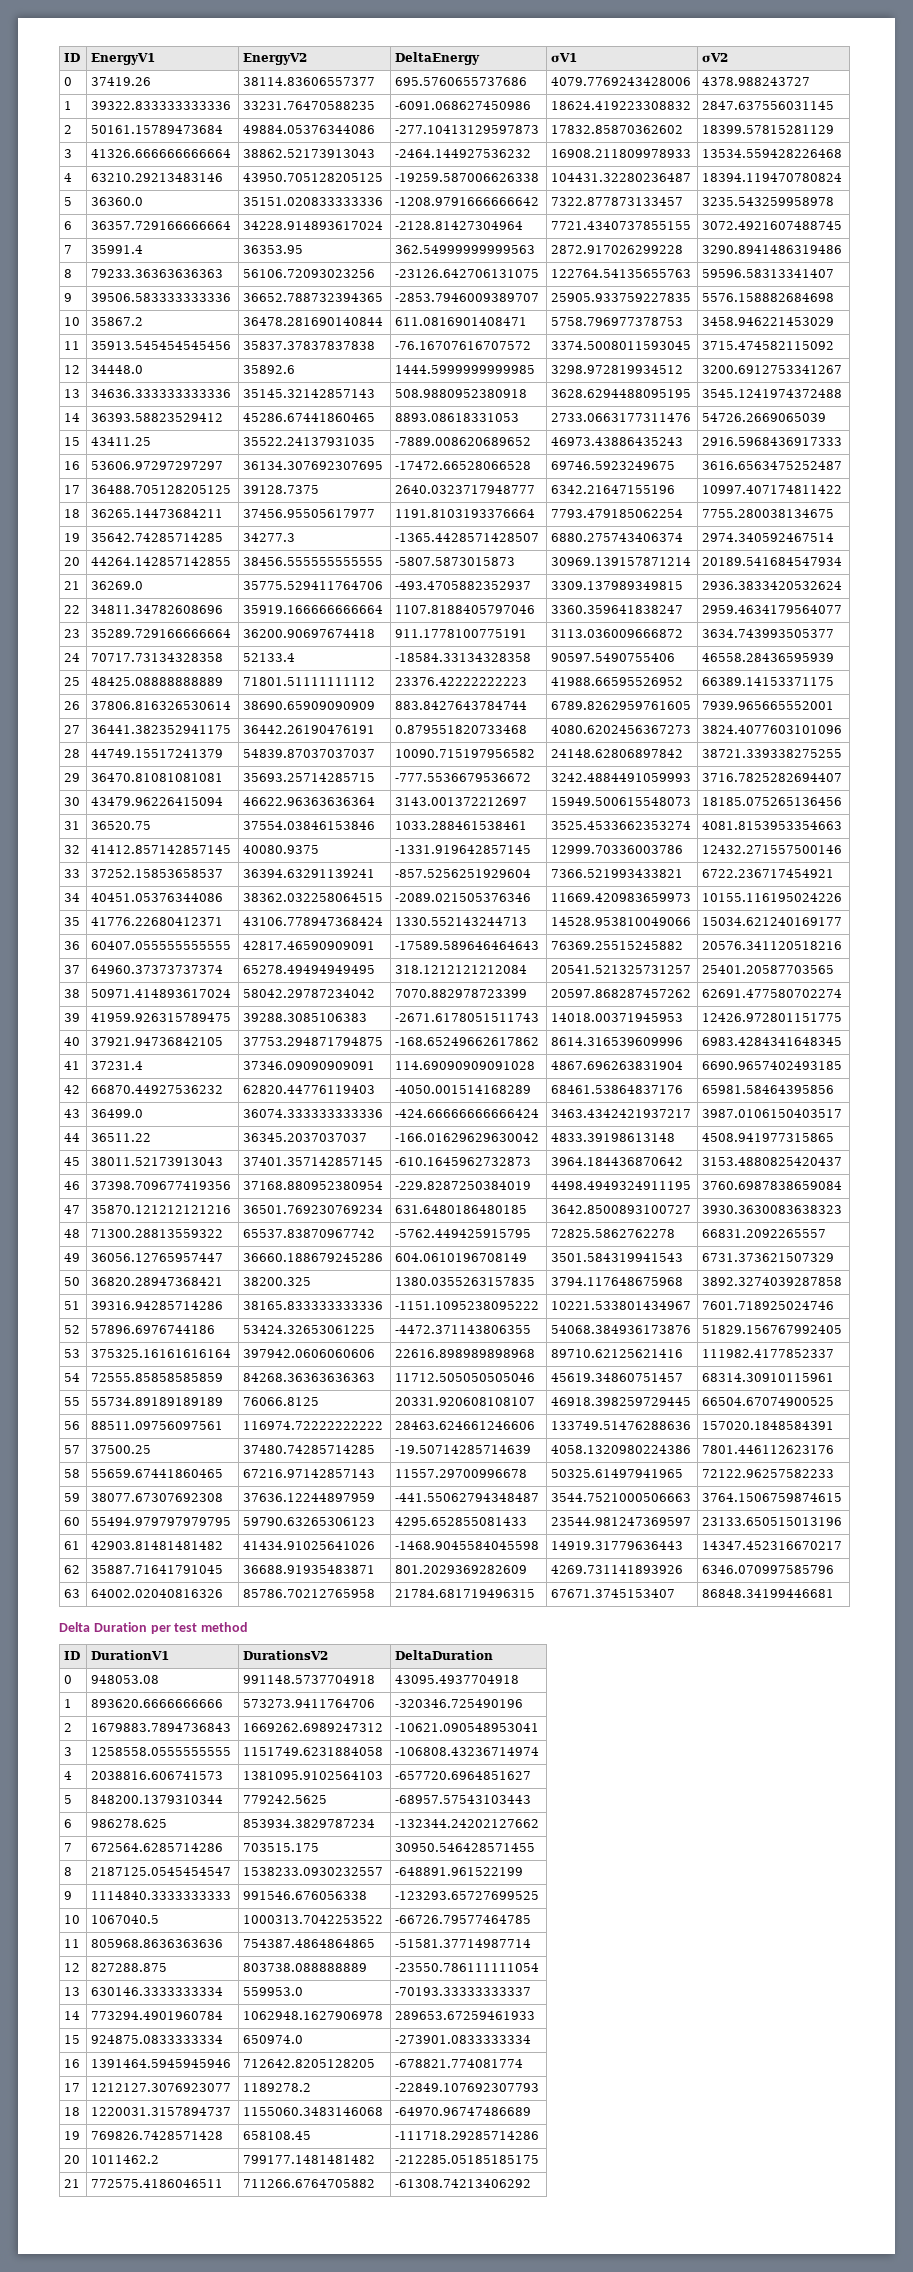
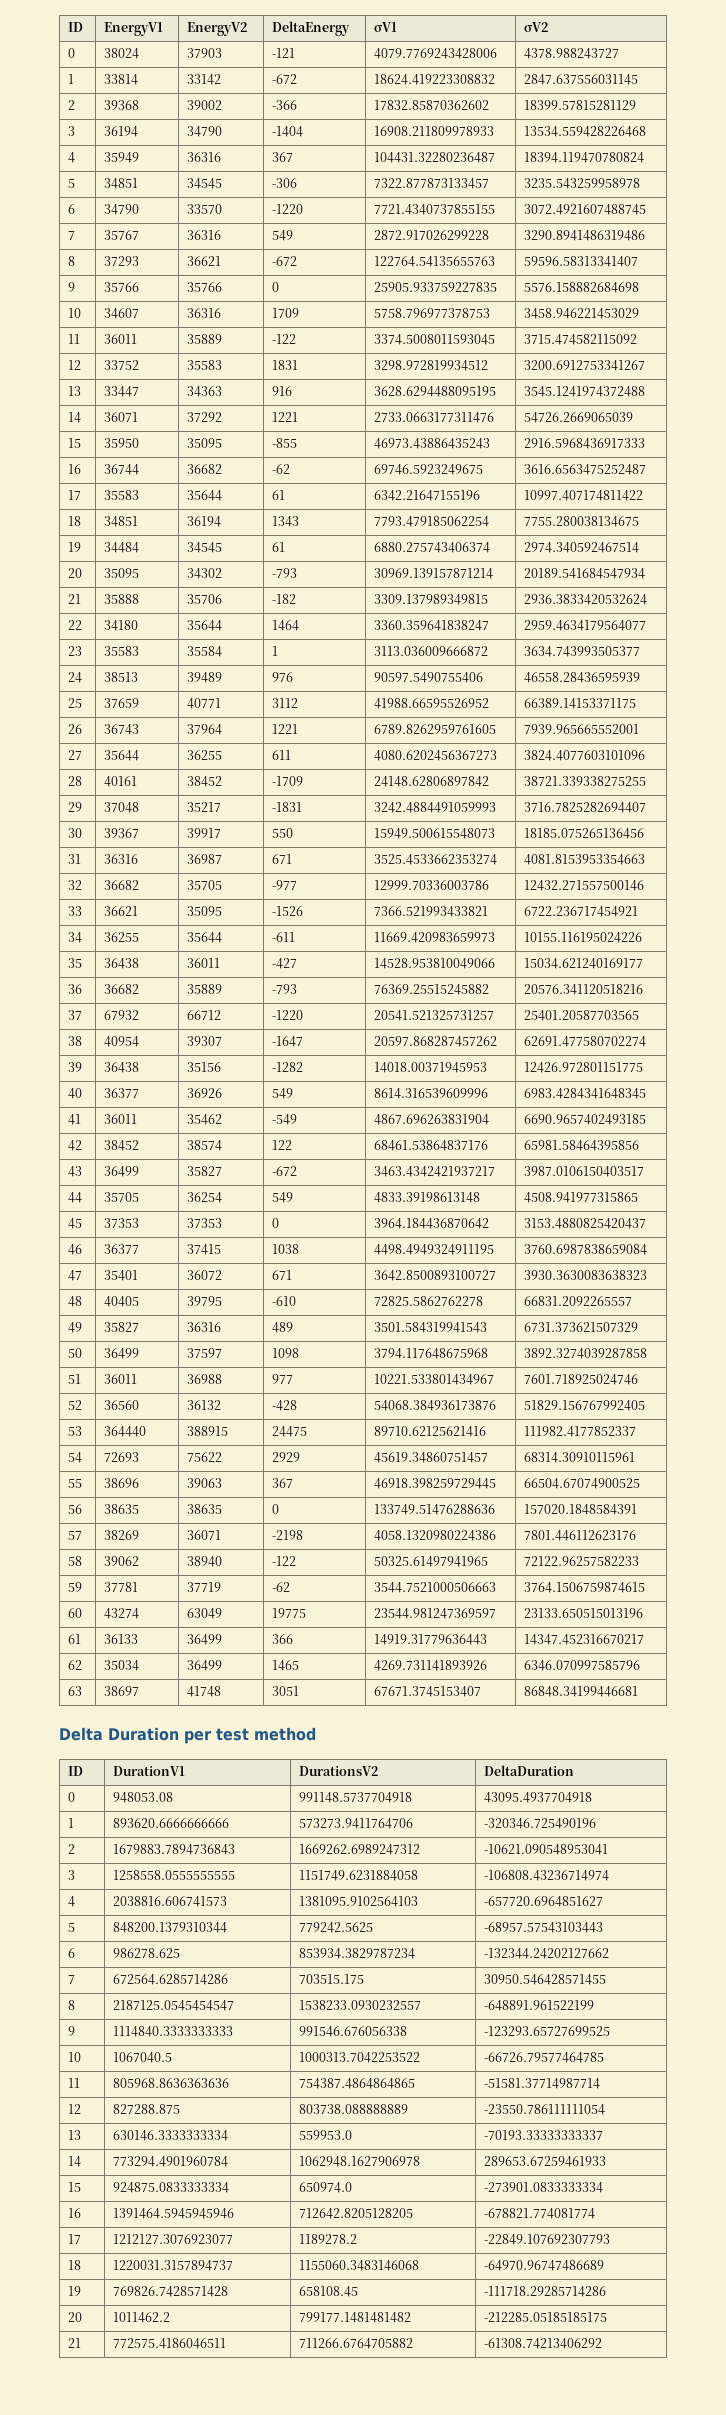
- 0 | 37419.26 | 38114.83606557377 | 695.5760655737686 | 4079.7769243428006 | 4378.988243727
+ 0 | 38024 | 37903 | -121 | 4079.7769243428006 | 4378.988243727
- 1 | 39322.833333333336 | 33231.76470588235 | -6091.068627450986 | 18624.419223308832 | 2847.637556031145
+ 1 | 33814 | 33142 | -672 | 18624.419223308832 | 2847.637556031145
- 2 | 50161.15789473684 | 49884.05376344086 | -277.10413129597873 | 17832.85870362602 | 18399.57815281129
+ 2 | 39368 | 39002 | -366 | 17832.85870362602 | 18399.57815281129
- 3 | 41326.666666666664 | 38862.52173913043 | -2464.144927536232 | 16908.211809978933 | 13534.559428226468
+ 3 | 36194 | 34790 | -1404 | 16908.211809978933 | 13534.559428226468
- 4 | 63210.29213483146 | 43950.705128205125 | -19259.587006626338 | 104431.32280236487 | 18394.119470780824
+ 4 | 35949 | 36316 | 367 | 104431.32280236487 | 18394.119470780824
- 5 | 36360.0 | 35151.020833333336 | -1208.9791666666642 | 7322.877873133457 | 3235.543259958978
+ 5 | 34851 | 34545 | -306 | 7322.877873133457 | 3235.543259958978
- 6 | 36357.729166666664 | 34228.914893617024 | -2128.81427304964 | 7721.4340737855155 | 3072.4921607488745
+ 6 | 34790 | 33570 | -1220 | 7721.4340737855155 | 3072.4921607488745
- 7 | 35991.4 | 36353.95 | 362.54999999999563 | 2872.917026299228 | 3290.8941486319486
+ 7 | 35767 | 36316 | 549 | 2872.917026299228 | 3290.8941486319486
- 8 | 79233.36363636363 | 56106.72093023256 | -23126.642706131075 | 122764.54135655763 | 59596.58313341407
+ 8 | 37293 | 36621 | -672 | 122764.54135655763 | 59596.58313341407
- 9 | 39506.583333333336 | 36652.788732394365 | -2853.7946009389707 | 25905.933759227835 | 5576.158882684698
+ 9 | 35766 | 35766 | 0 | 25905.933759227835 | 5576.158882684698
- 10 | 35867.2 | 36478.281690140844 | 611.0816901408471 | 5758.796977378753 | 3458.946221453029
+ 10 | 34607 | 36316 | 1709 | 5758.796977378753 | 3458.946221453029
- 11 | 35913.545454545456 | 35837.37837837838 | -76.16707616707572 | 3374.5008011593045 | 3715.474582115092
+ 11 | 36011 | 35889 | -122 | 3374.5008011593045 | 3715.474582115092
- 12 | 34448.0 | 35892.6 | 1444.5999999999985 | 3298.972819934512 | 3200.6912753341267
+ 12 | 33752 | 35583 | 1831 | 3298.972819934512 | 3200.6912753341267
- 13 | 34636.333333333336 | 35145.32142857143 | 508.9880952380918 | 3628.6294488095195 | 3545.1241974372488
+ 13 | 33447 | 34363 | 916 | 3628.6294488095195 | 3545.1241974372488
- 14 | 36393.58823529412 | 45286.67441860465 | 8893.08618331053 | 2733.0663177311476 | 54726.2669065039
+ 14 | 36071 | 37292 | 1221 | 2733.0663177311476 | 54726.2669065039
- 15 | 43411.25 | 35522.24137931035 | -7889.008620689652 | 46973.43886435243 | 2916.5968436917333
+ 15 | 35950 | 35095 | -855 | 46973.43886435243 | 2916.5968436917333
- 16 | 53606.97297297297 | 36134.307692307695 | -17472.66528066528 | 69746.5923249675 | 3616.6563475252487
+ 16 | 36744 | 36682 | -62 | 69746.5923249675 | 3616.6563475252487
- 17 | 36488.705128205125 | 39128.7375 | 2640.0323717948777 | 6342.21647155196 | 10997.407174811422
+ 17 | 35583 | 35644 | 61 | 6342.21647155196 | 10997.407174811422
- 18 | 36265.14473684211 | 37456.95505617977 | 1191.8103193376664 | 7793.479185062254 | 7755.280038134675
+ 18 | 34851 | 36194 | 1343 | 7793.479185062254 | 7755.280038134675
- 19 | 35642.74285714285 | 34277.3 | -1365.4428571428507 | 6880.275743406374 | 2974.340592467514
+ 19 | 34484 | 34545 | 61 | 6880.275743406374 | 2974.340592467514
- 20 | 44264.142857142855 | 38456.555555555555 | -5807.5873015873 | 30969.139157871214 | 20189.541684547934
+ 20 | 35095 | 34302 | -793 | 30969.139157871214 | 20189.541684547934
- 21 | 36269.0 | 35775.529411764706 | -493.4705882352937 | 3309.137989349815 | 2936.3833420532624
+ 21 | 35888 | 35706 | -182 | 3309.137989349815 | 2936.3833420532624
- 22 | 34811.34782608696 | 35919.166666666664 | 1107.8188405797046 | 3360.359641838247 | 2959.4634179564077
+ 22 | 34180 | 35644 | 1464 | 3360.359641838247 | 2959.4634179564077
- 23 | 35289.729166666664 | 36200.90697674418 | 911.1778100775191 | 3113.036009666872 | 3634.743993505377
+ 23 | 35583 | 35584 | 1 | 3113.036009666872 | 3634.743993505377
- 24 | 70717.73134328358 | 52133.4 | -18584.33134328358 | 90597.5490755406 | 46558.28436595939
+ 24 | 38513 | 39489 | 976 | 90597.5490755406 | 46558.28436595939
- 25 | 48425.08888888889 | 71801.51111111112 | 23376.42222222223 | 41988.66595526952 | 66389.14153371175
+ 25 | 37659 | 40771 | 3112 | 41988.66595526952 | 66389.14153371175
- 26 | 37806.816326530614 | 38690.65909090909 | 883.8427643784744 | 6789.8262959761605 | 7939.965665552001
+ 26 | 36743 | 37964 | 1221 | 6789.8262959761605 | 7939.965665552001
- 27 | 36441.382352941175 | 36442.26190476191 | 0.879551820733468 | 4080.6202456367273 | 3824.4077603101096
+ 27 | 35644 | 36255 | 611 | 4080.6202456367273 | 3824.4077603101096
- 28 | 44749.15517241379 | 54839.87037037037 | 10090.715197956582 | 24148.62806897842 | 38721.339338275255
+ 28 | 40161 | 38452 | -1709 | 24148.62806897842 | 38721.339338275255
- 29 | 36470.81081081081 | 35693.25714285715 | -777.5536679536672 | 3242.4884491059993 | 3716.7825282694407
+ 29 | 37048 | 35217 | -1831 | 3242.4884491059993 | 3716.7825282694407
- 30 | 43479.96226415094 | 46622.96363636364 | 3143.001372212697 | 15949.500615548073 | 18185.075265136456
+ 30 | 39367 | 39917 | 550 | 15949.500615548073 | 18185.075265136456
- 31 | 36520.75 | 37554.03846153846 | 1033.288461538461 | 3525.4533662353274 | 4081.8153953354663
+ 31 | 36316 | 36987 | 671 | 3525.4533662353274 | 4081.8153953354663
- 32 | 41412.857142857145 | 40080.9375 | -1331.919642857145 | 12999.70336003786 | 12432.271557500146
+ 32 | 36682 | 35705 | -977 | 12999.70336003786 | 12432.271557500146
- 33 | 37252.15853658537 | 36394.63291139241 | -857.5256251929604 | 7366.521993433821 | 6722.236717454921
+ 33 | 36621 | 35095 | -1526 | 7366.521993433821 | 6722.236717454921
- 34 | 40451.05376344086 | 38362.032258064515 | -2089.021505376346 | 11669.420983659973 | 10155.116195024226
+ 34 | 36255 | 35644 | -611 | 11669.420983659973 | 10155.116195024226
- 35 | 41776.22680412371 | 43106.778947368424 | 1330.552143244713 | 14528.953810049066 | 15034.621240169177
+ 35 | 36438 | 36011 | -427 | 14528.953810049066 | 15034.621240169177
- 36 | 60407.055555555555 | 42817.46590909091 | -17589.589646464643 | 76369.25515245882 | 20576.341120518216
+ 36 | 36682 | 35889 | -793 | 76369.25515245882 | 20576.341120518216
- 37 | 64960.37373737374 | 65278.49494949495 | 318.1212121212084 | 20541.521325731257 | 25401.20587703565
+ 37 | 67932 | 66712 | -1220 | 20541.521325731257 | 25401.20587703565
- 38 | 50971.414893617024 | 58042.29787234042 | 7070.882978723399 | 20597.868287457262 | 62691.477580702274
+ 38 | 40954 | 39307 | -1647 | 20597.868287457262 | 62691.477580702274
- 39 | 41959.926315789475 | 39288.3085106383 | -2671.6178051511743 | 14018.00371945953 | 12426.972801151775
+ 39 | 36438 | 35156 | -1282 | 14018.00371945953 | 12426.972801151775
- 40 | 37921.94736842105 | 37753.294871794875 | -168.65249662617862 | 8614.316539609996 | 6983.4284341648345
+ 40 | 36377 | 36926 | 549 | 8614.316539609996 | 6983.4284341648345
- 41 | 37231.4 | 37346.09090909091 | 114.69090909091028 | 4867.696263831904 | 6690.9657402493185
+ 41 | 36011 | 35462 | -549 | 4867.696263831904 | 6690.9657402493185
- 42 | 66870.44927536232 | 62820.44776119403 | -4050.001514168289 | 68461.53864837176 | 65981.58464395856
+ 42 | 38452 | 38574 | 122 | 68461.53864837176 | 65981.58464395856
- 43 | 36499.0 | 36074.333333333336 | -424.66666666666424 | 3463.4342421937217 | 3987.0106150403517
+ 43 | 36499 | 35827 | -672 | 3463.4342421937217 | 3987.0106150403517
- 44 | 36511.22 | 36345.2037037037 | -166.01629629630042 | 4833.39198613148 | 4508.941977315865
+ 44 | 35705 | 36254 | 549 | 4833.39198613148 | 4508.941977315865
- 45 | 38011.52173913043 | 37401.357142857145 | -610.1645962732873 | 3964.184436870642 | 3153.4880825420437
+ 45 | 37353 | 37353 | 0 | 3964.184436870642 | 3153.4880825420437
- 46 | 37398.709677419356 | 37168.880952380954 | -229.8287250384019 | 4498.4949324911195 | 3760.6987838659084
+ 46 | 36377 | 37415 | 1038 | 4498.4949324911195 | 3760.6987838659084
- 47 | 35870.121212121216 | 36501.769230769234 | 631.6480186480185 | 3642.8500893100727 | 3930.3630083638323
+ 47 | 35401 | 36072 | 671 | 3642.8500893100727 | 3930.3630083638323
- 48 | 71300.28813559322 | 65537.83870967742 | -5762.449425915795 | 72825.5862762278 | 66831.2092265557
+ 48 | 40405 | 39795 | -610 | 72825.5862762278 | 66831.2092265557
- 49 | 36056.12765957447 | 36660.188679245286 | 604.0610196708149 | 3501.584319941543 | 6731.373621507329
+ 49 | 35827 | 36316 | 489 | 3501.584319941543 | 6731.373621507329
- 50 | 36820.28947368421 | 38200.325 | 1380.0355263157835 | 3794.117648675968 | 3892.3274039287858
+ 50 | 36499 | 37597 | 1098 | 3794.117648675968 | 3892.3274039287858
- 51 | 39316.94285714286 | 38165.833333333336 | -1151.1095238095222 | 10221.533801434967 | 7601.718925024746
+ 51 | 36011 | 36988 | 977 | 10221.533801434967 | 7601.718925024746
- 52 | 57896.6976744186 | 53424.32653061225 | -4472.371143806355 | 54068.384936173876 | 51829.156767992405
+ 52 | 36560 | 36132 | -428 | 54068.384936173876 | 51829.156767992405
- 53 | 375325.16161616164 | 397942.0606060606 | 22616.898989898968 | 89710.62125621416 | 111982.4177852337
+ 53 | 364440 | 388915 | 24475 | 89710.62125621416 | 111982.4177852337
- 54 | 72555.85858585859 | 84268.36363636363 | 11712.505050505046 | 45619.34860751457 | 68314.30910115961
+ 54 | 72693 | 75622 | 2929 | 45619.34860751457 | 68314.30910115961
- 55 | 55734.89189189189 | 76066.8125 | 20331.920608108107 | 46918.398259729445 | 66504.67074900525
+ 55 | 38696 | 39063 | 367 | 46918.398259729445 | 66504.67074900525
- 56 | 88511.09756097561 | 116974.72222222222 | 28463.624661246606 | 133749.51476288636 | 157020.1848584391
+ 56 | 38635 | 38635 | 0 | 133749.51476288636 | 157020.1848584391
- 57 | 37500.25 | 37480.74285714285 | -19.50714285714639 | 4058.1320980224386 | 7801.446112623176
+ 57 | 38269 | 36071 | -2198 | 4058.1320980224386 | 7801.446112623176
- 58 | 55659.67441860465 | 67216.97142857143 | 11557.29700996678 | 50325.61497941965 | 72122.96257582233
+ 58 | 39062 | 38940 | -122 | 50325.61497941965 | 72122.96257582233
- 59 | 38077.67307692308 | 37636.12244897959 | -441.55062794348487 | 3544.7521000506663 | 3764.1506759874615
+ 59 | 37781 | 37719 | -62 | 3544.7521000506663 | 3764.1506759874615
- 60 | 55494.979797979795 | 59790.63265306123 | 4295.652855081433 | 23544.981247369597 | 23133.650515013196
+ 60 | 43274 | 63049 | 19775 | 23544.981247369597 | 23133.650515013196
- 61 | 42903.81481481482 | 41434.91025641026 | -1468.9045584045598 | 14919.31779636443 | 14347.452316670217
+ 61 | 36133 | 36499 | 366 | 14919.31779636443 | 14347.452316670217
- 62 | 35887.71641791045 | 36688.91935483871 | 801.2029369282609 | 4269.731141893926 | 6346.070997585796
+ 62 | 35034 | 36499 | 1465 | 4269.731141893926 | 6346.070997585796
- 63 | 64002.02040816326 | 85786.70212765958 | 21784.681719496315 | 67671.3745153407 | 86848.34199446681
+ 63 | 38697 | 41748 | 3051 | 67671.3745153407 | 86848.34199446681

